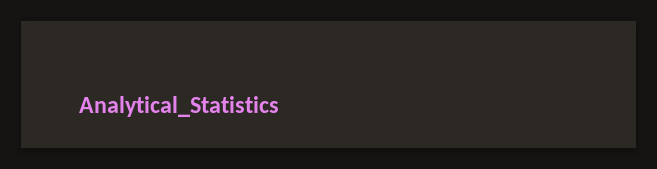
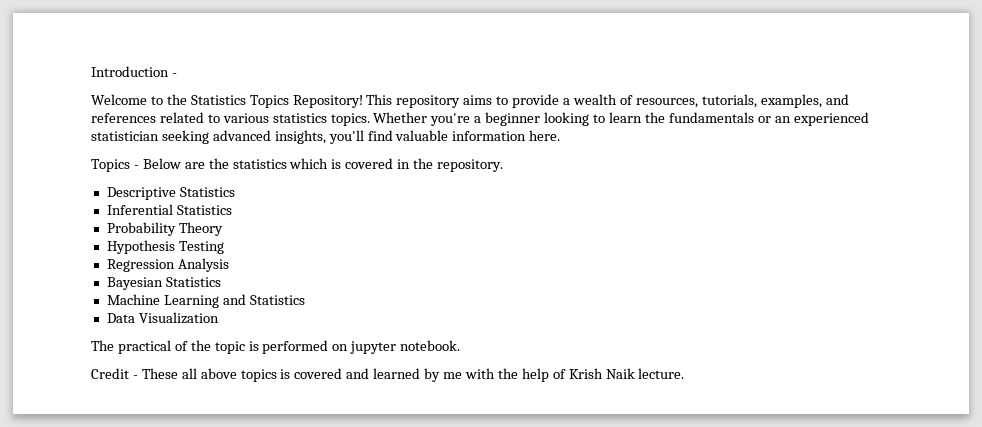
- Analytical_Statistics
+ Introduction -
+ Welcome to the Statistics Topics Repository! This repository aims to provide a wealth of resources, tutorials, examples, and references related to various statistics topics. Whether you're a beginner looking to learn the fundamentals or an experienced statistician seeking advanced insights, you'll find valuable information here.
+ Topics - Below are the statistics which is covered in the repository.
+ Descriptive Statistics
+ Inferential Statistics
+ Probability Theory
+ Hypothesis Testing
+ Regression Analysis
+ Bayesian Statistics
+ Machine Learning and Statistics
+ Data Visualization
+ The practical of the topic is performed on jupyter notebook.
+ Credit - These all above topics is covered and learned by me with the help of Krish Naik lecture.

